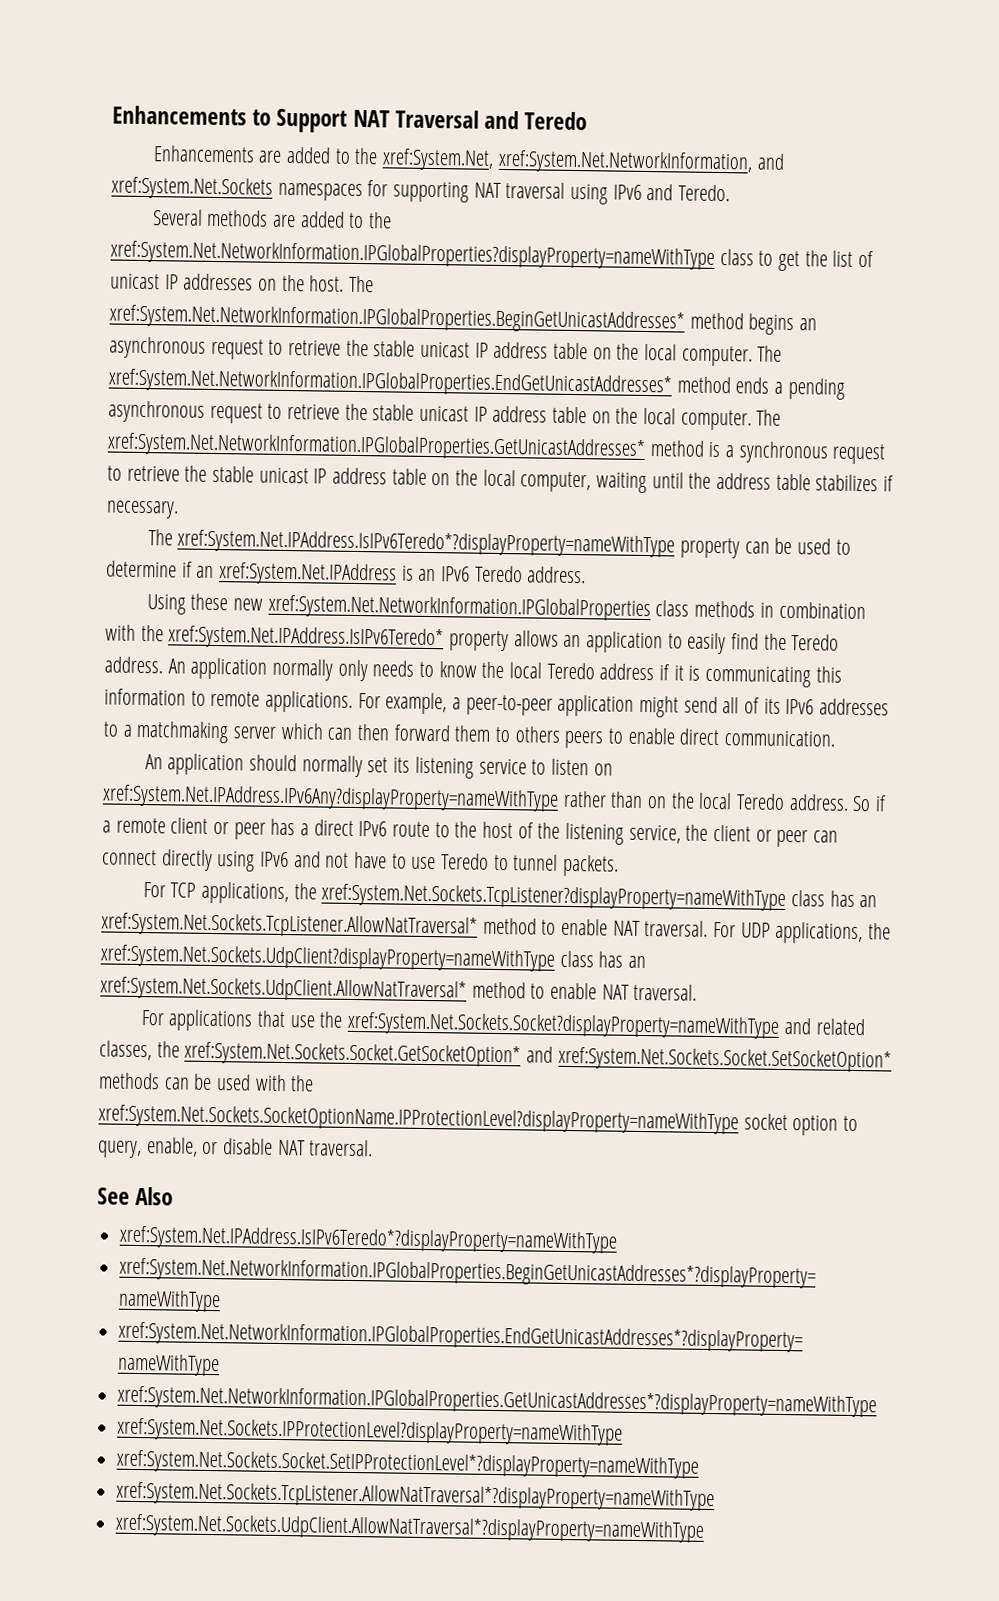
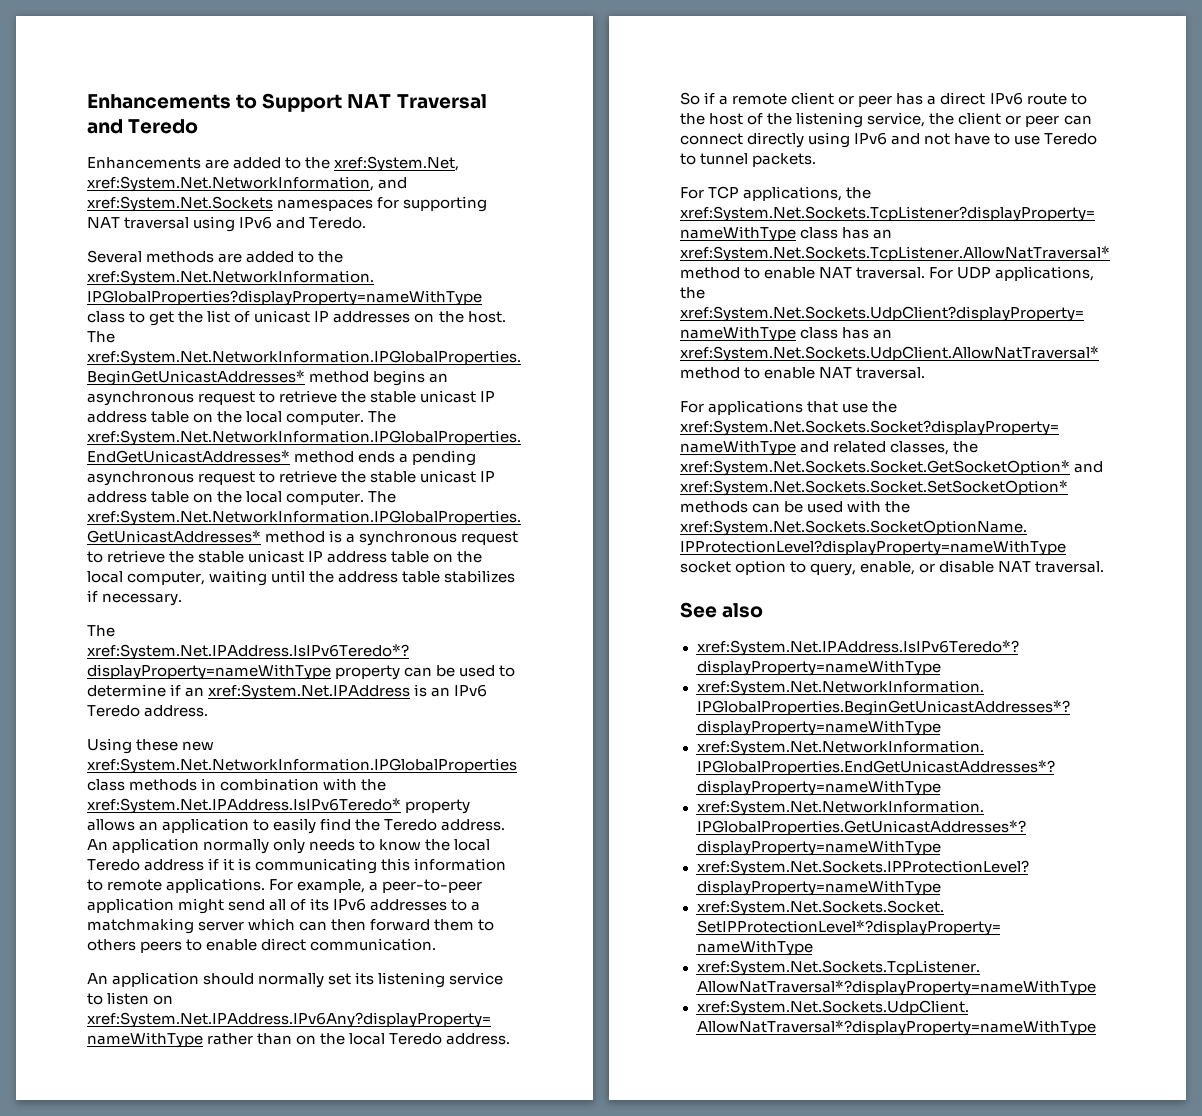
- See Also
+ See also

